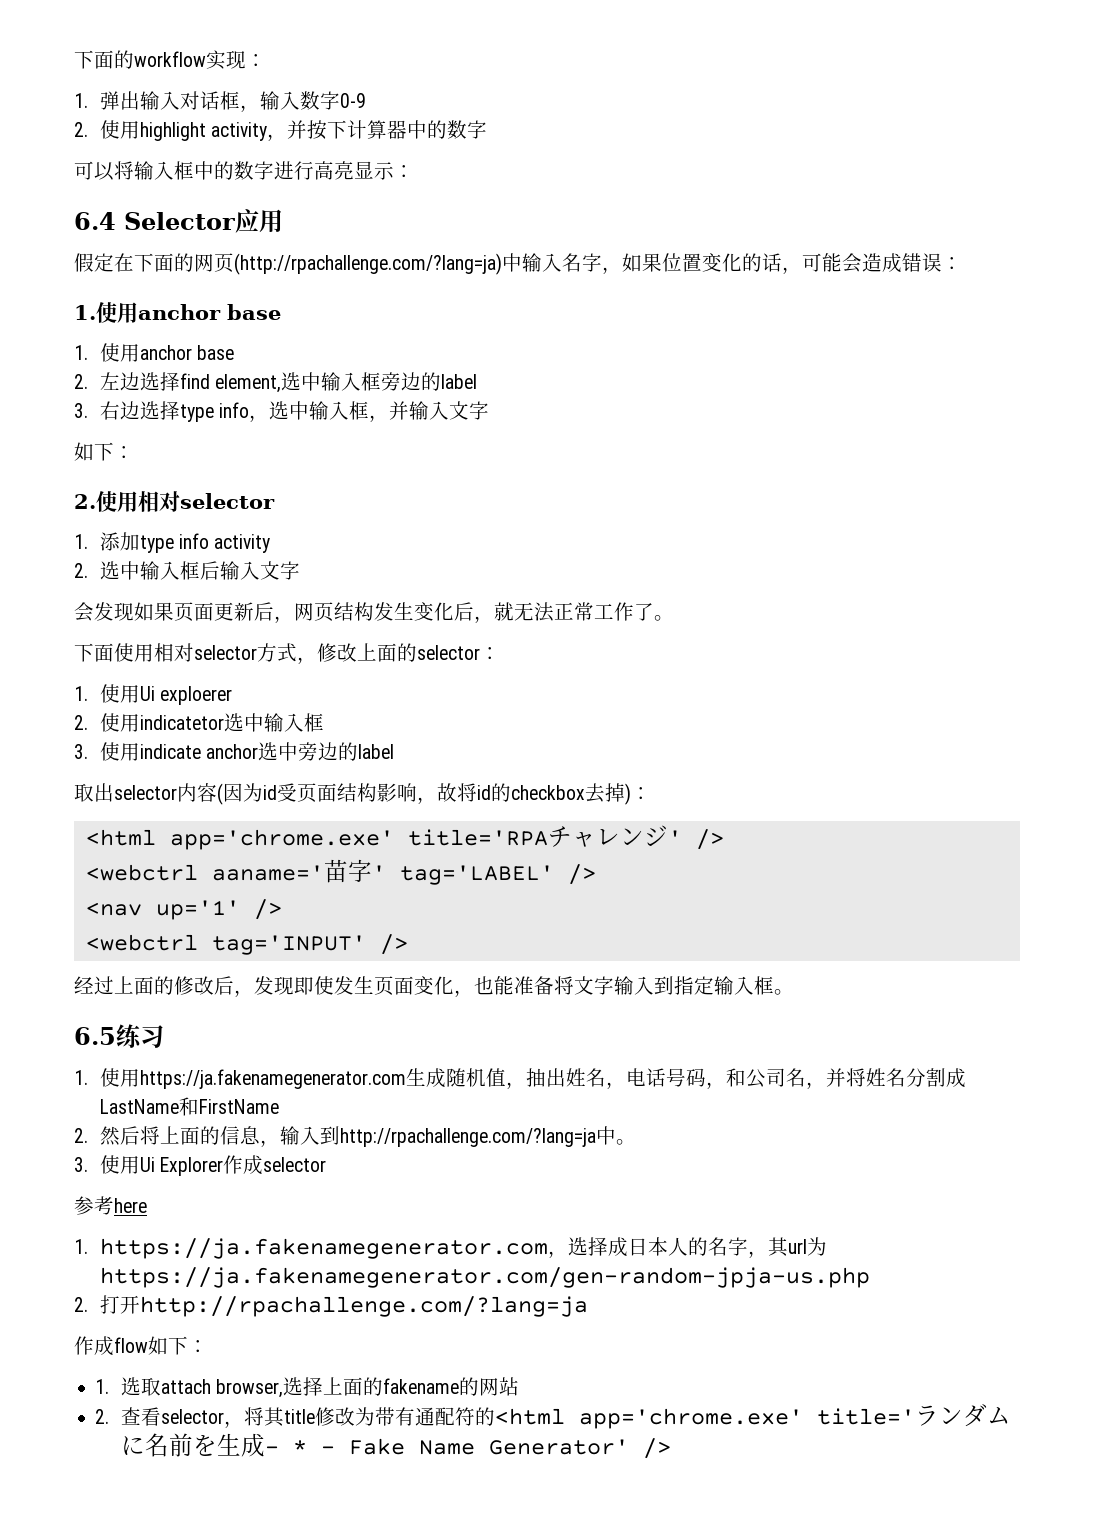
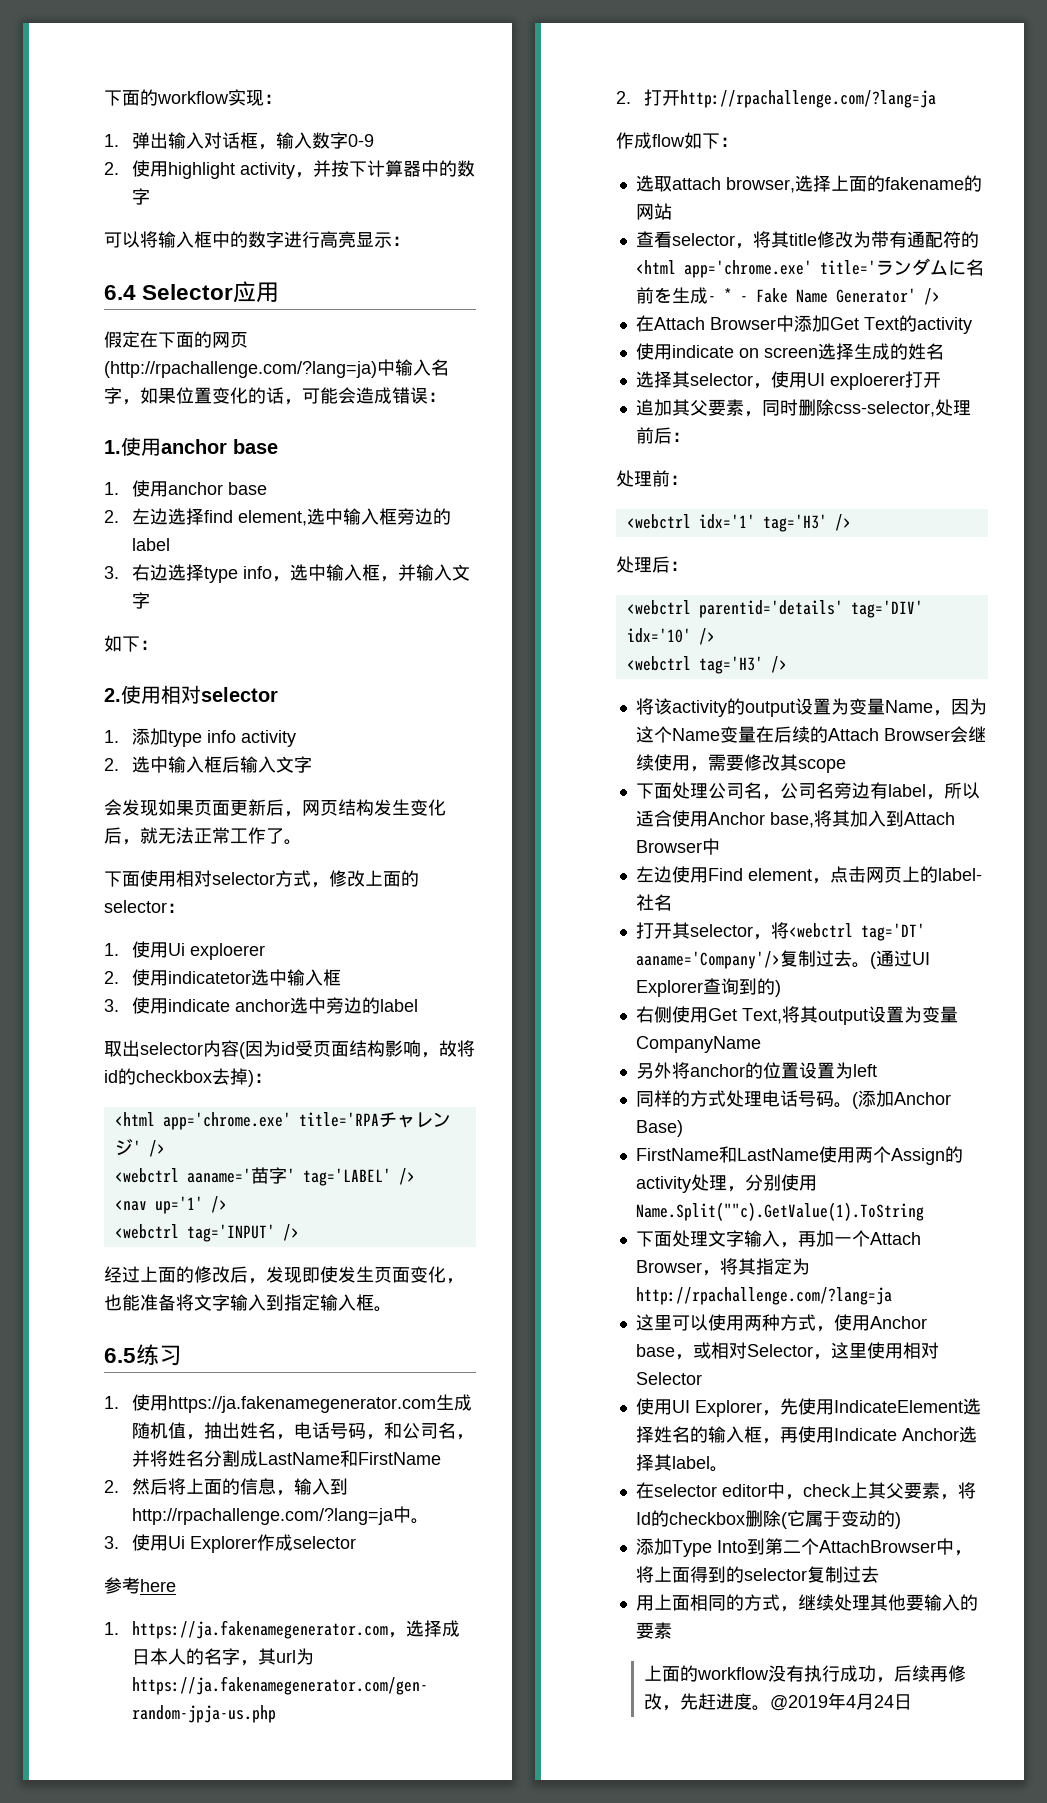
- 1.选取attach browser,选择上面的fakename的网站
+ 选取attach browser,选择上面的fakename的网站
- 2.查看selector，将其title修改为带有通配符的<html app='chrome.exe' title='ランダムに名前を生成- * - Fake Name Generator' />
+ 查看selector，将其title修改为带有通配符的<html app='chrome.exe' title='ランダムに名前を生成- * - Fake Name Generator' />
+ 在Attach Browser中添加Get Text的activity
+ 使用indicate on screen选择生成的姓名
+ 选择其selector，使用UI exploerer打开
+ 追加其父要素，同时删除css-selector,处理前后：
+ 处理前：
+ <webctrl idx='1' tag='H3' />
+ 处理后：
+ <webctrl parentid='details' tag='DIV' idx='10' />
+ <webctrl tag='H3' />
+ 将该activity的output设置为变量Name，因为这个Name变量在后续的Attach Browser会继续使用，需要修改其scope
+ 下面处理公司名，公司名旁边有label，所以适合使用Anchor base,将其加入到Attach Browser中
+ 左边使用Find element，点击网页上的label-社名
+ 打开其selector，将<webctrl tag='DT' aaname='Company'/>复制过去。(通过UI Explorer查询到的)
+ 右侧使用Get Text,将其output设置为变量CompanyName
+ 另外将anchor的位置设置为left
+ 同样的方式处理电话号码。(添加Anchor Base)
+ FirstName和LastName使用两个Assign的activity处理，分别使用Name.Split(""c).GetValue(1).ToString
+ 下面处理文字输入，再加一个Attach Browser，将其指定为http://rpachallenge.com/?lang=ja
+ 这里可以使用两种方式，使用Anchor base，或相对Selector，这里使用相对Selector
+ 使用UI Explorer，先使用IndicateElement选择姓名的输入框，再使用Indicate Anchor选择其label。
+ 在selector editor中，check上其父要素，将Id的checkbox删除(它属于变动的)
+ 添加Type Into到第二个AttachBrowser中，将上面得到的selector复制过去
+ 用上面相同的方式，继续处理其他要输入的要素
+ 上面的workflow没有执行成功，后续再修改，先赶进度。@2019年4月24日

